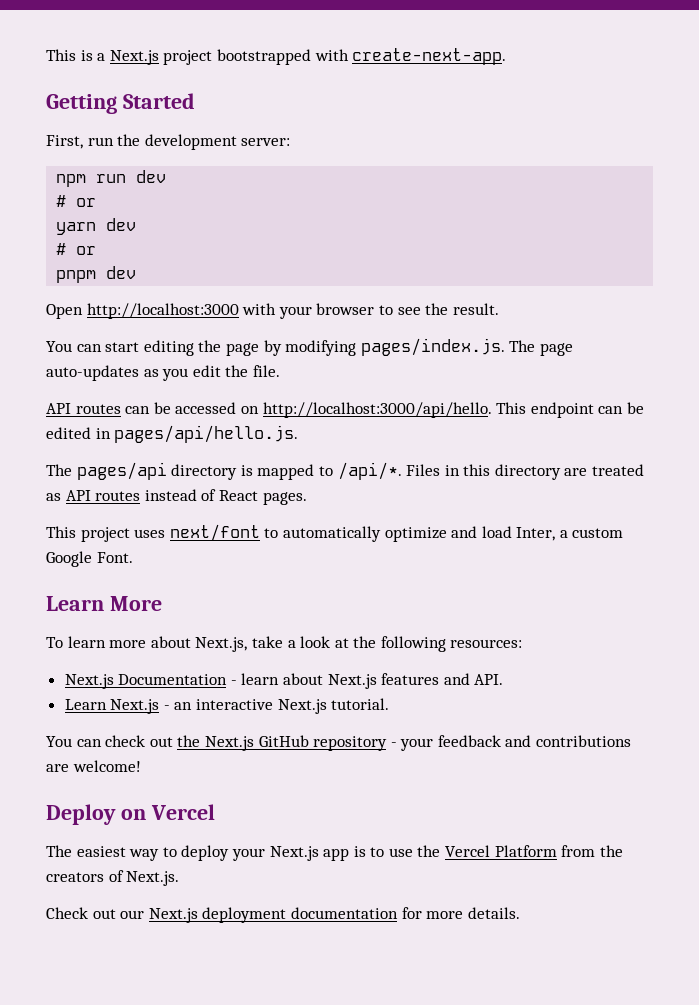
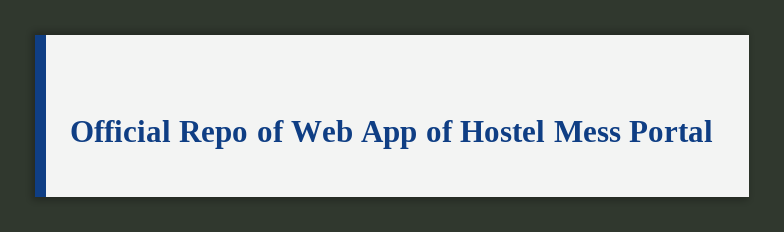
- This is a Next.js project bootstrapped with create-next-app.
- Getting Started
- First, run the development server:
- npm run dev
- # or
- yarn dev
- # or
- pnpm dev
- Open http://localhost:3000 with your browser to see the result.
- You can start editing the page by modifying pages/index.js. The page auto-updates as you edit the file.
- API routes can be accessed on http://localhost:3000/api/hello. This endpoint can be edited in pages/api/hello.js.
- The pages/api directory is mapped to /api/*. Files in this directory are treated as API routes instead of React pages.
- This project uses next/font to automatically optimize and load Inter, a custom Google Font.
- Learn More
- To learn more about Next.js, take a look at the following resources:
- Next.js Documentation - learn about Next.js features and API.
- Learn Next.js - an interactive Next.js tutorial.
- You can check out the Next.js GitHub repository - your feedback and contributions are welcome!
- Deploy on Vercel
- The easiest way to deploy your Next.js app is to use the Vercel Platform from the creators of Next.js.
- Check out our Next.js deployment documentation for more details.
+ Official Repo of Web App of Hostel Mess Portal

